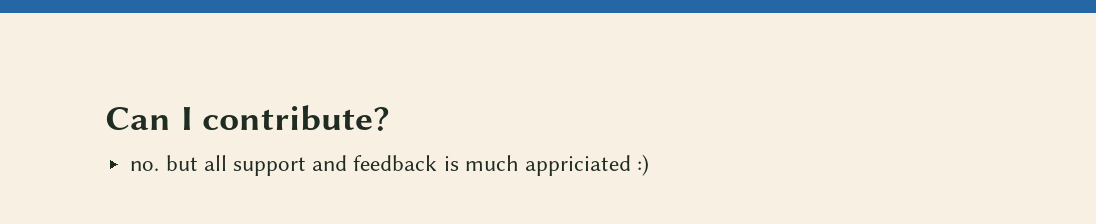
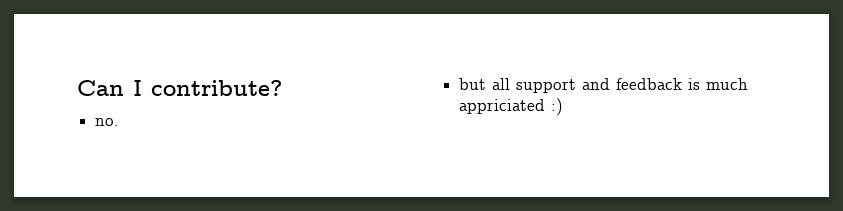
- no. but all support and feedback is much appriciated :)
+ no.
+ but all support and feedback is much appriciated :)

